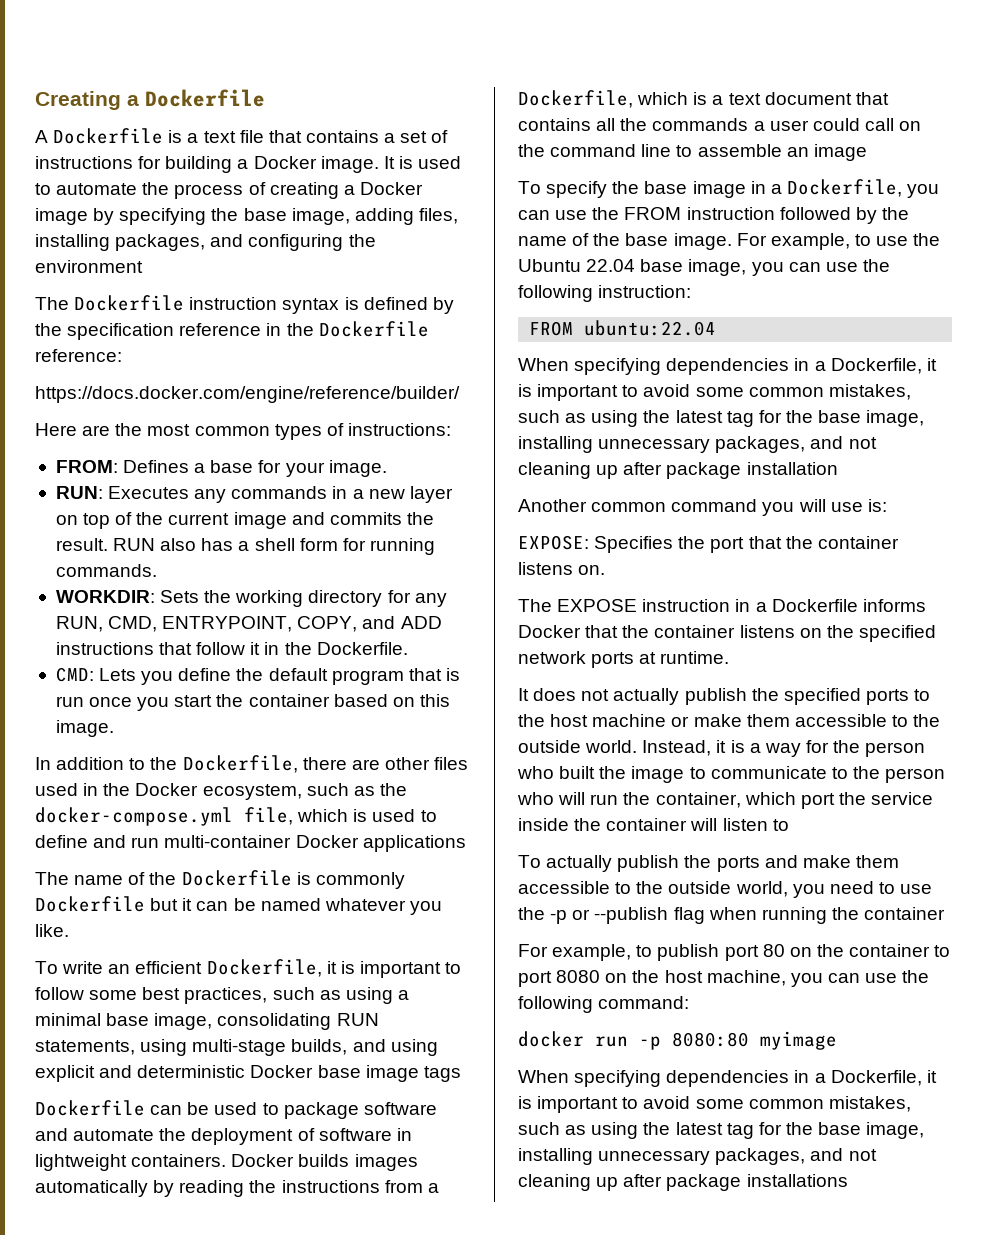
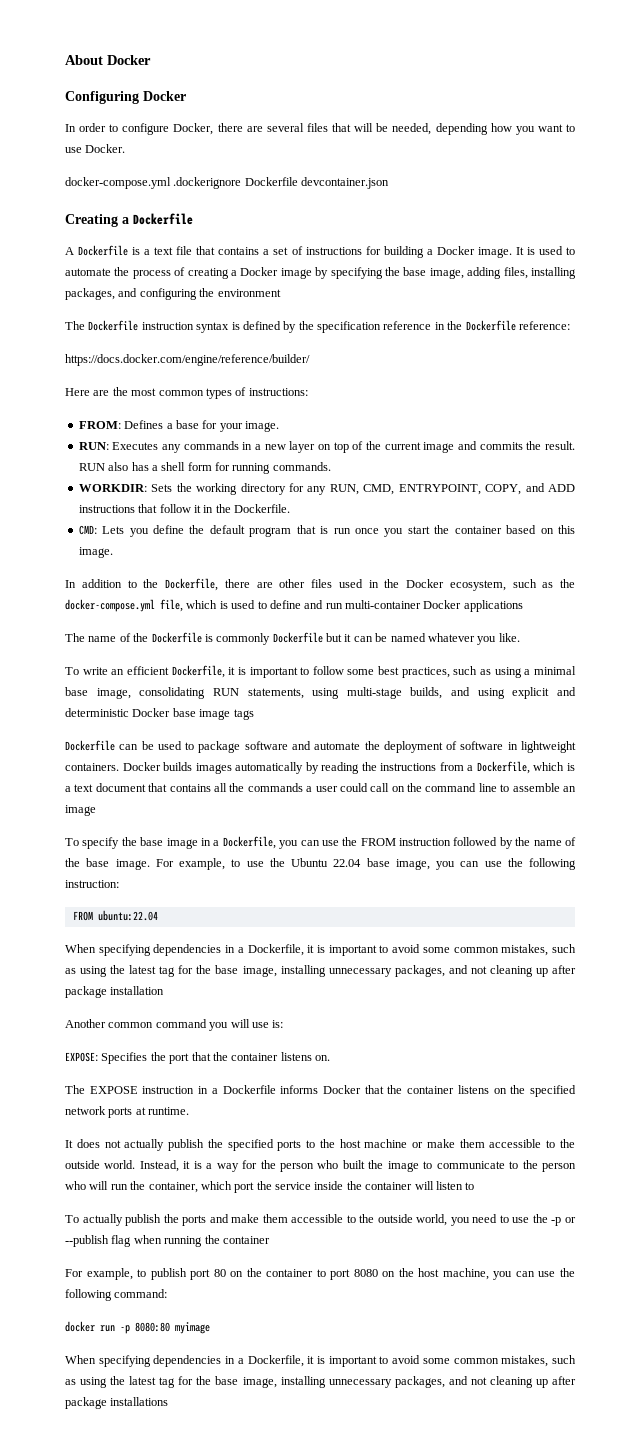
+ About Docker
+ Configuring Docker
+ In order to configure Docker, there are several files that will be needed, depending how you want to use Docker.
+ docker-compose.yml .dockerignore Dockerfile devcontainer.json

